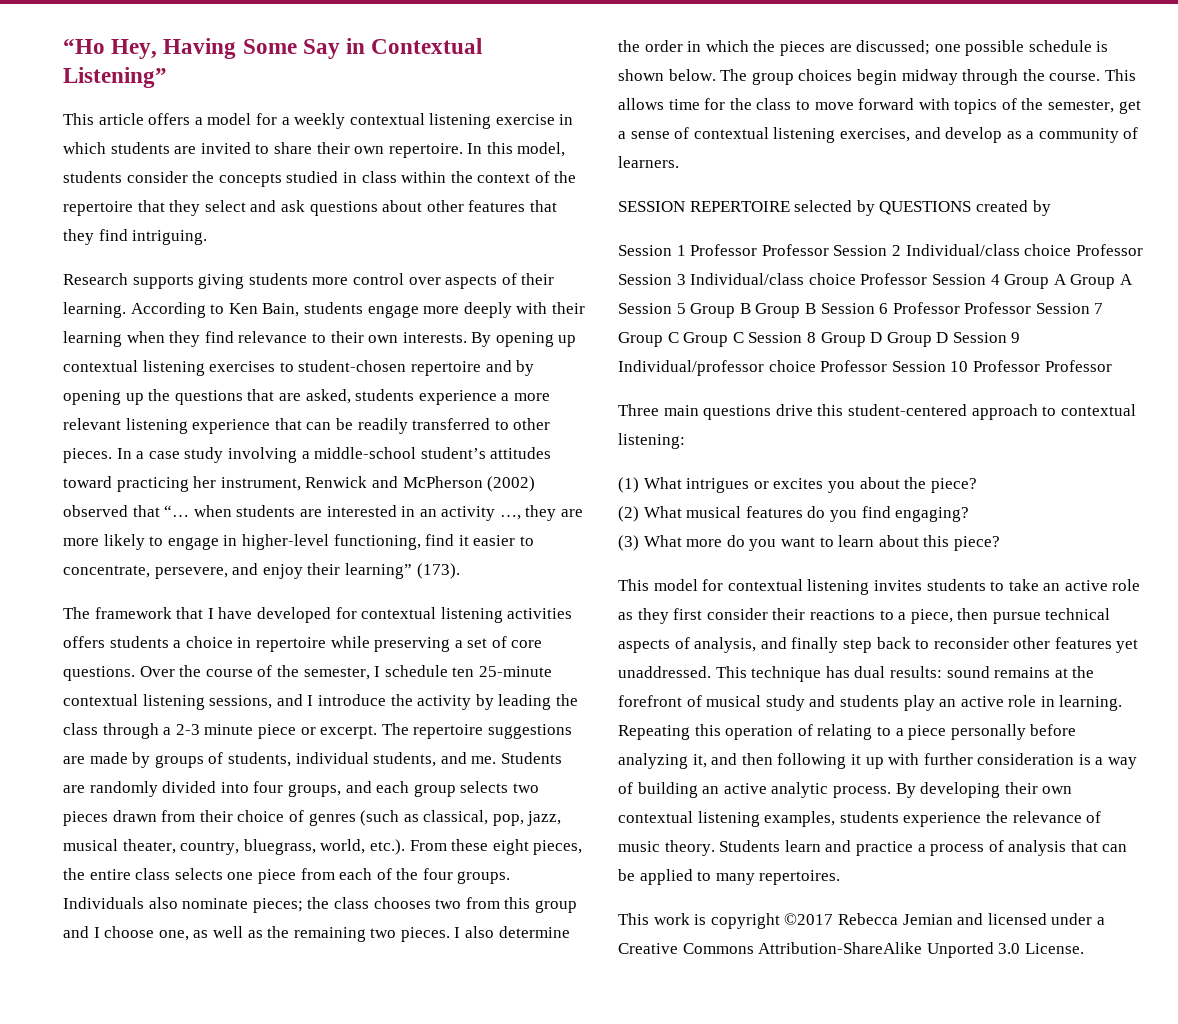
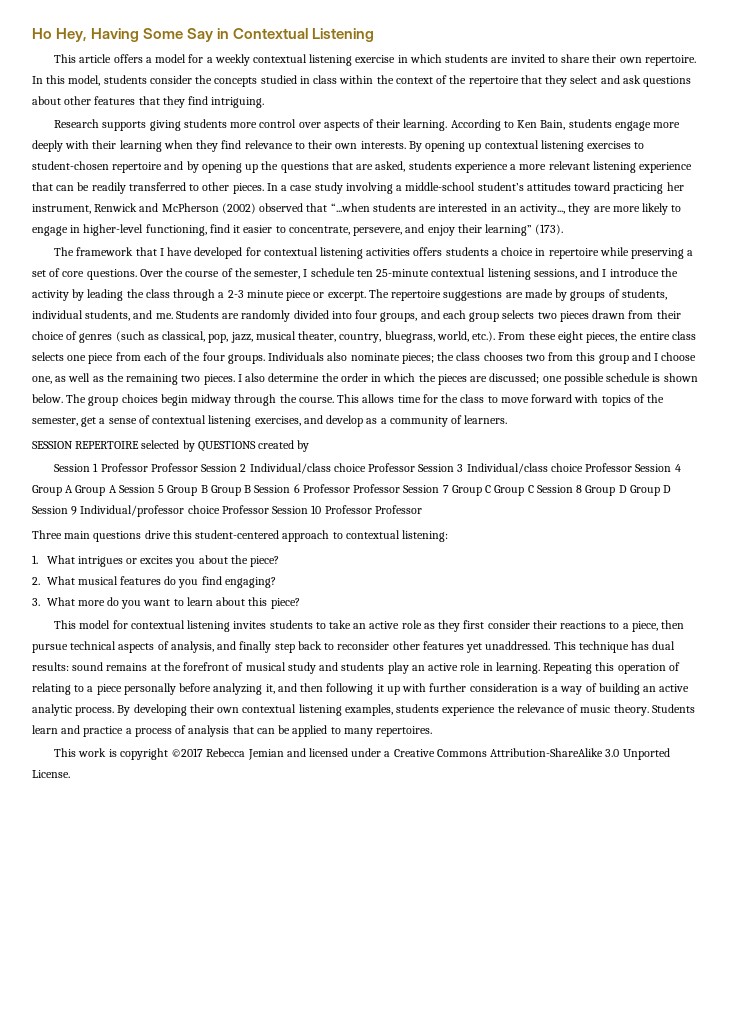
- “Ho Hey, Having Some Say in Contextual Listening”
+ Ho Hey, Having Some Say in Contextual Listening
- In a case study involving a middle-school student’s attitudes toward practicing her instrument, Renwick and McPherson (2002) observed that “… when students are interested in an activity …, they are more likely to engage in higher-level functioning, find it easier to concentrate, persevere, and enjoy their learning” (173).
+ In a case study involving a middle-school student’s attitudes toward practicing her instrument, Renwick and McPherson (2002) observed that “...when students are interested in an activity..., they are more likely to engage in higher-level functioning, find it easier to concentrate, persevere, and enjoy their learning” (173).
- (1) What intrigues or excites you about the piece?
+ 1. What intrigues or excites you about the piece?
- (2) What musical features do you find engaging?
+ 2. What musical features do you find engaging?
- (3) What more do you want to learn about this piece?
+ 3. What more do you want to learn about this piece?
- This work is copyright ©2017 Rebecca Jemian and licensed under a Creative Commons Attribution-ShareAlike Unported 3.0 License.
+ This work is copyright ©2017 Rebecca Jemian and licensed under a Creative Commons Attribution-ShareAlike 3.0 Unported License.

